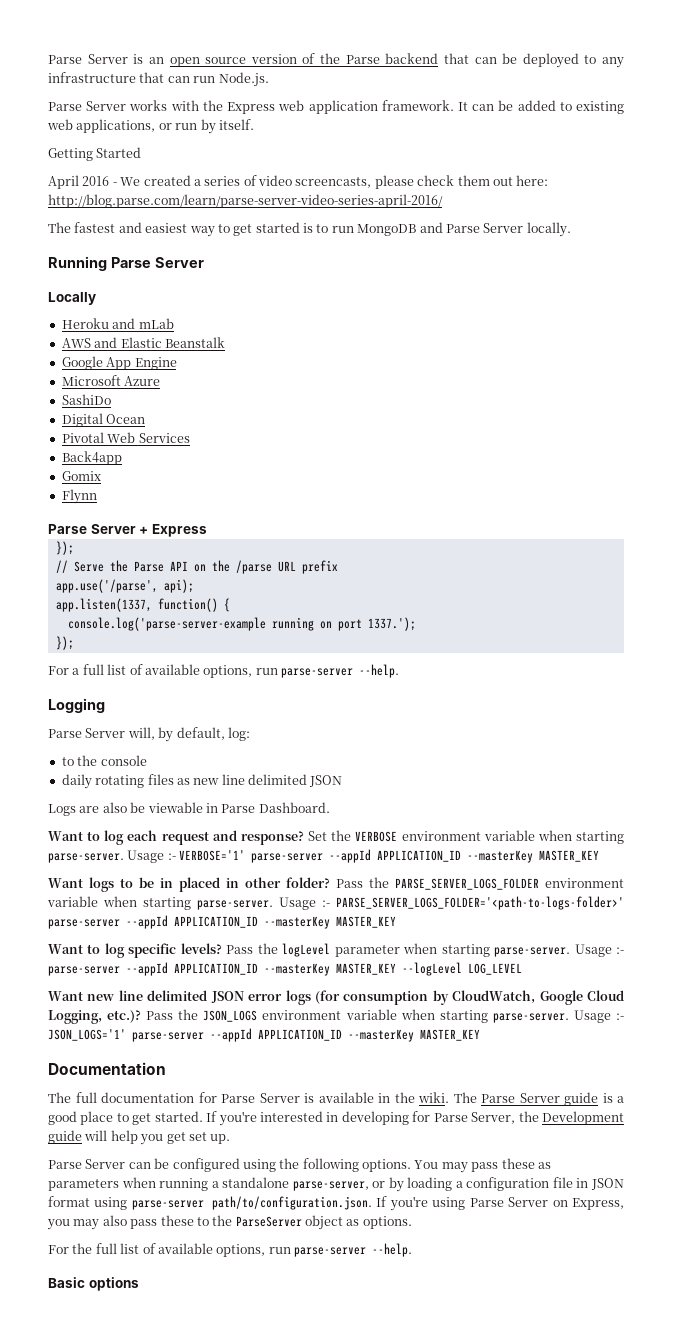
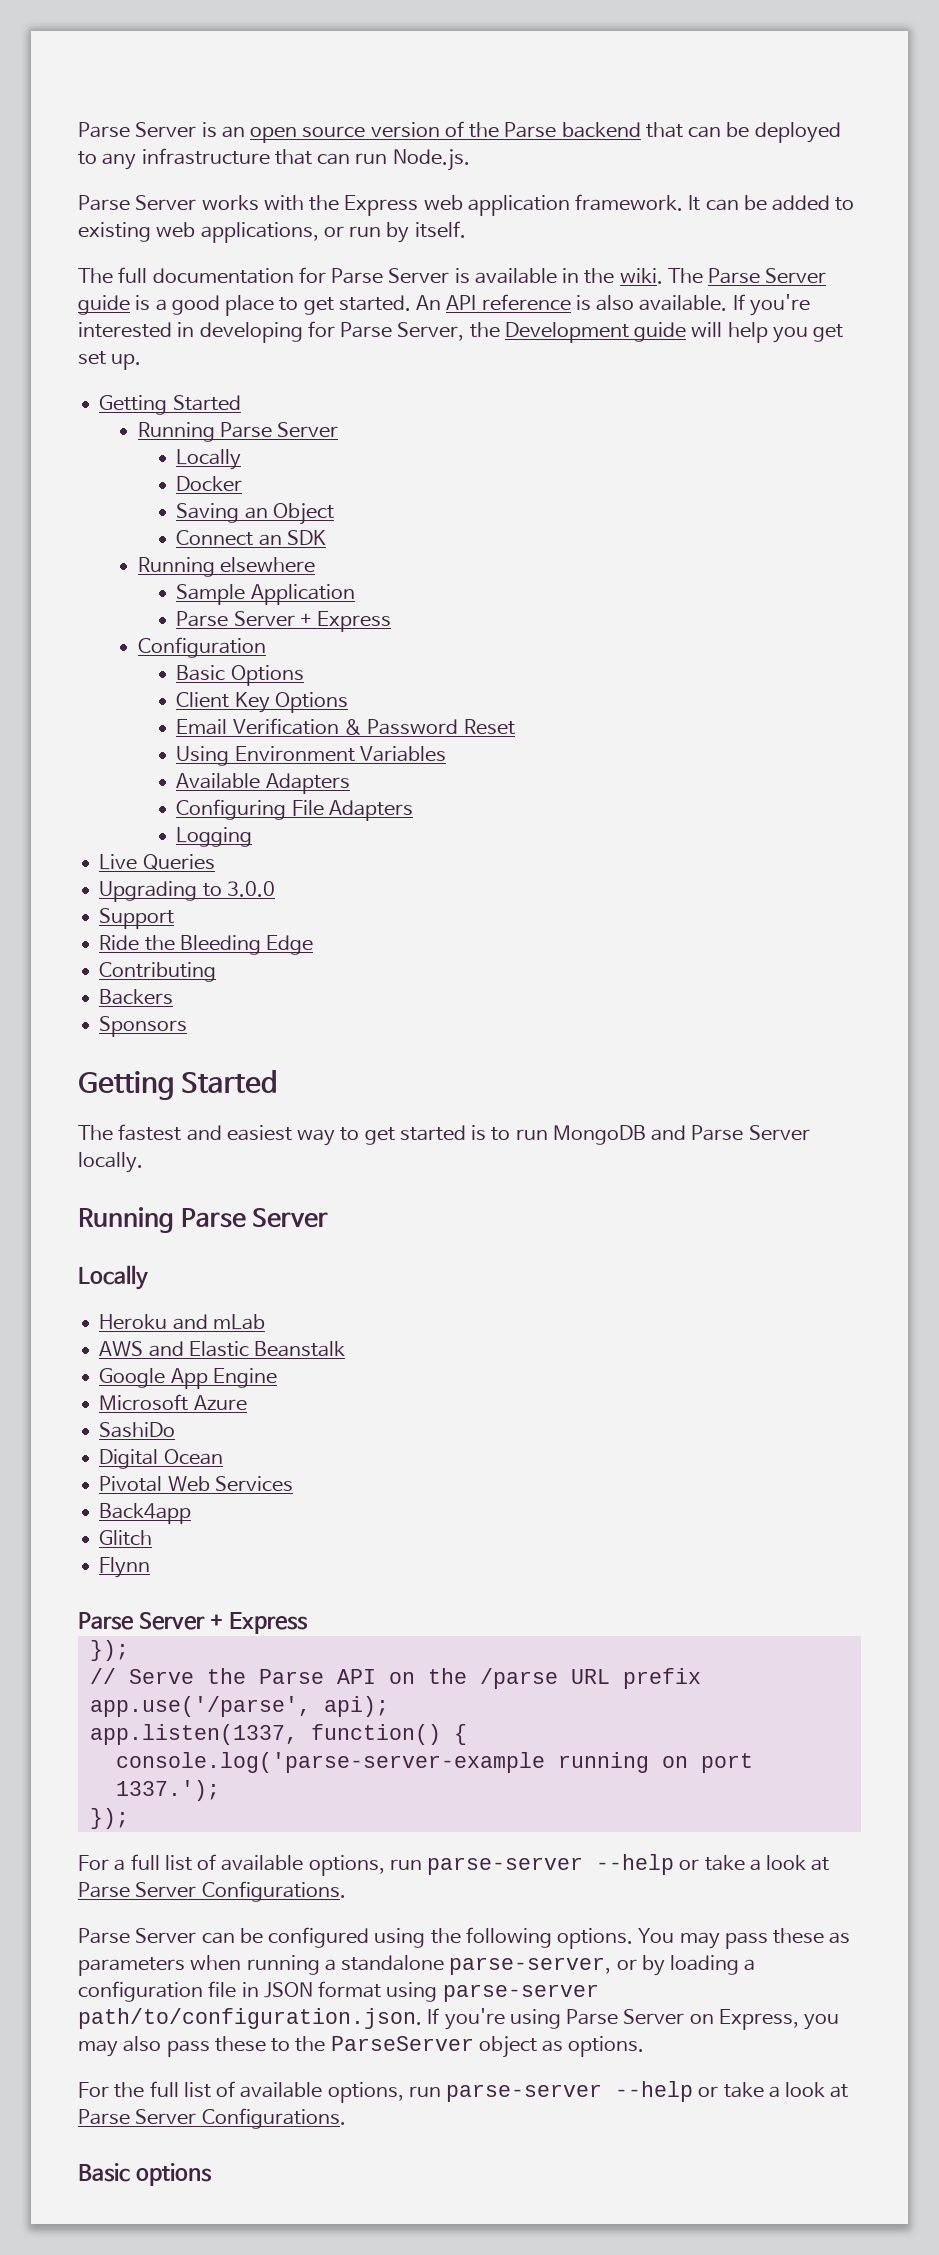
+ The full documentation for Parse Server is available in the wiki. The Parse Server guide is a good place to get started. An API reference is also available. If you're interested in developing for Parse Server, the Development guide will help you get set up.
  Getting Started
- April 2016 - We created a series of video screencasts, please check them out here: http://blog.parse.com/learn/parse-server-video-series-april-2016/
+ Running Parse Server
+ Locally
+ Docker
+ Saving an Object
+ Connect an SDK
+ Running elsewhere
+ Sample Application
+ Parse Server + Express
+ Configuration
+ Basic Options
+ Client Key Options
+ Email Verification & Password Reset
+ Using Environment Variables
+ Available Adapters
+ Configuring File Adapters
+ Logging
+ Live Queries
+ Upgrading to 3.0.0
+ Support
+ Ride the Bleeding Edge
+ Contributing
+ Backers
+ Sponsors
+ Getting Started
- Gomix
+ Glitch
- For a full list of available options, run parse-server --help.
- Logging
- Parse Server will, by default, log:
- to the console
- daily rotating files as new line delimited JSON
- Logs are also be viewable in Parse Dashboard.
- Want to log each request and response? Set the VERBOSE environment variable when starting parse-server. Usage :- VERBOSE='1' parse-server --appId APPLICATION_ID --masterKey MASTER_KEY
- Want logs to be in placed in other folder? Pass the PARSE_SERVER_LOGS_FOLDER environment variable when starting parse-server. Usage :- PARSE_SERVER_LOGS_FOLDER='<path-to-logs-folder>' parse-server --appId APPLICATION_ID --masterKey MASTER_KEY
- Want to log specific levels? Pass the logLevel parameter when starting parse-server. Usage :- parse-server --appId APPLICATION_ID --masterKey MASTER_KEY --logLevel LOG_LEVEL
- Want new line delimited JSON error logs (for consumption by CloudWatch, Google Cloud Logging, etc.)? Pass the JSON_LOGS environment variable when starting parse-server. Usage :- JSON_LOGS='1' parse-server --appId APPLICATION_ID --masterKey MASTER_KEY
- Documentation
- The full documentation for Parse Server is available in the wiki. The Parse Server guide is a good place to get started. If you're interested in developing for Parse Server, the Development guide will help you get set up.
+ For a full list of available options, run parse-server --help or take a look at Parse Server Configurations.
- For the full list of available options, run parse-server --help.
+ For the full list of available options, run parse-server --help or take a look at Parse Server Configurations.

